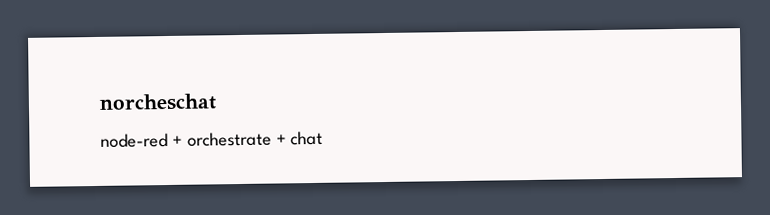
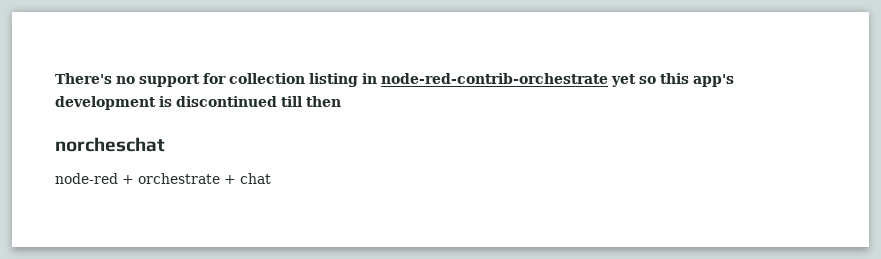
+ There's no support for collection listing in node-red-contrib-orchestrate yet so this app's development is discontinued till then

